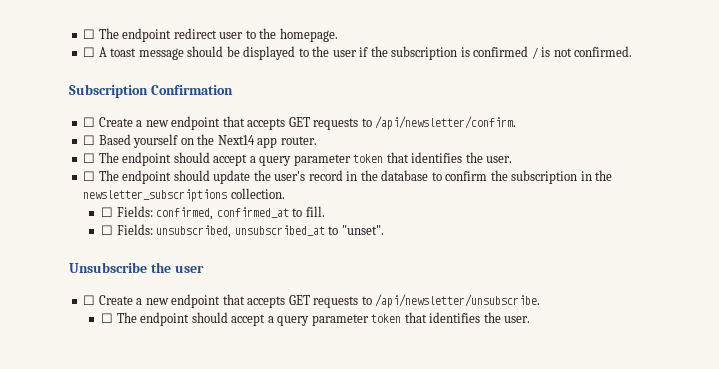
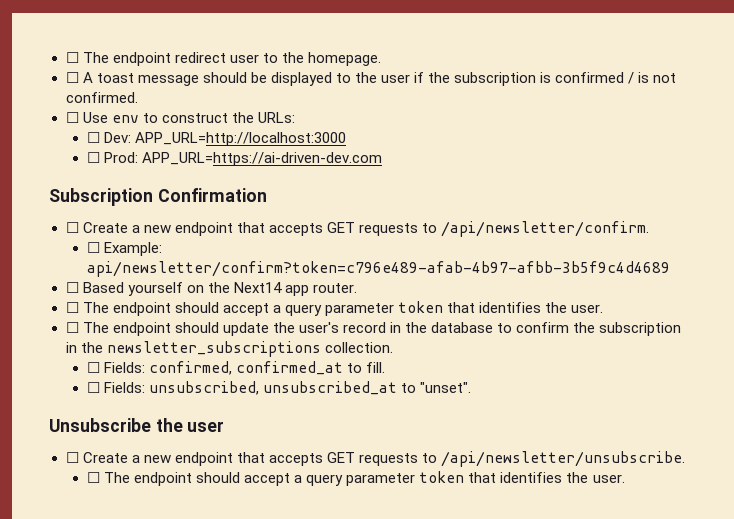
+ ☐ Use env to construct the URLs:
+ ☐ Dev: APP_URL=http://localhost:3000
+ ☐ Prod: APP_URL=https://ai-driven-dev.com
+ ☐ Example: api/newsletter/confirm?token=c796e489-afab-4b97-afbb-3b5f9c4d4689

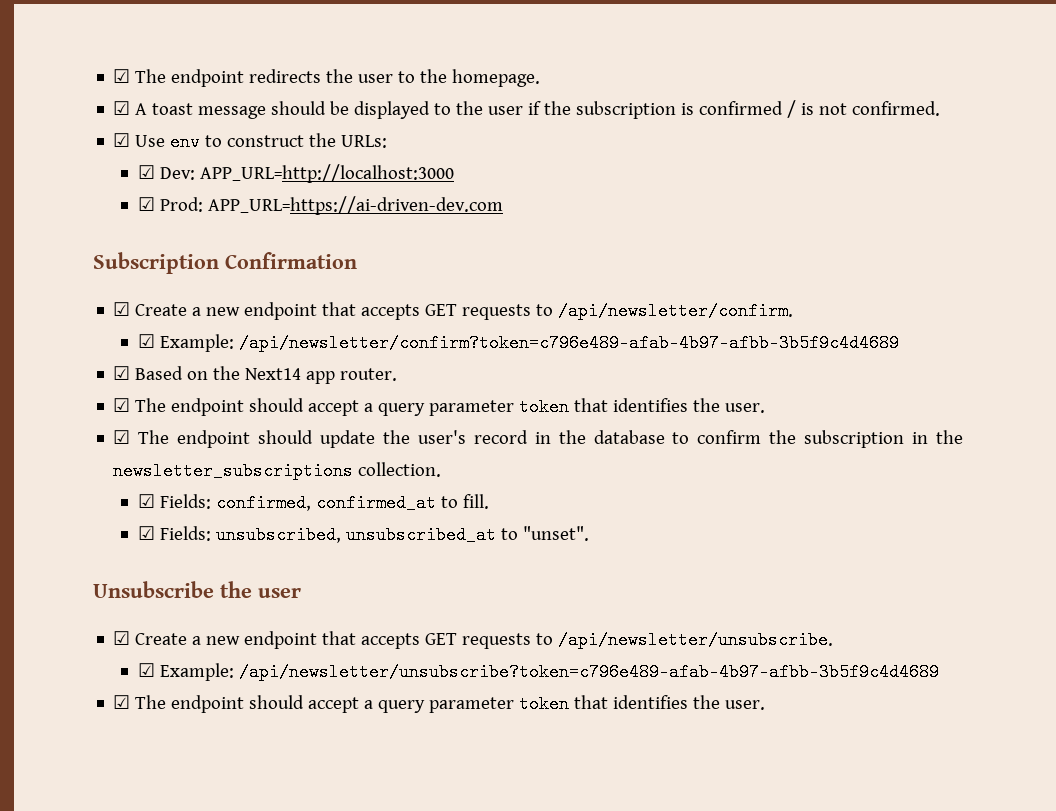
- ☐ The endpoint redirect user to the homepage.
+ ☑ The endpoint redirects the user to the homepage.
- ☐ A toast message should be displayed to the user if the subscription is confirmed / is not confirmed.
+ ☑ A toast message should be displayed to the user if the subscription is confirmed / is not confirmed.
- ☐ Use env to construct the URLs:
+ ☑ Use env to construct the URLs:
- ☐ Dev: APP_URL=http://localhost:3000
+ ☑ Dev: APP_URL=http://localhost:3000
- ☐ Prod: APP_URL=https://ai-driven-dev.com
+ ☑ Prod: APP_URL=https://ai-driven-dev.com
- ☐ Create a new endpoint that accepts GET requests to /api/newsletter/confirm.
+ ☑ Create a new endpoint that accepts GET requests to /api/newsletter/confirm.
- ☐ Example: api/newsletter/confirm?token=c796e489-afab-4b97-afbb-3b5f9c4d4689
- ☐ Based yourself on the Next14 app router.
- ☐ The endpoint should accept a query parameter token that identifies the user.
+ ☑ Example: /api/newsletter/confirm?token=c796e489-afab-4b97-afbb-3b5f9c4d4689
+ ☑ Based on the Next14 app router.
+ ☑ The endpoint should accept a query parameter token that identifies the user.
- ☐ The endpoint should update the user's record in the database to confirm the subscription in the newsletter_subscriptions collection.
+ ☑ The endpoint should update the user's record in the database to confirm the subscription in the newsletter_subscriptions collection.
- ☐ Fields: confirmed, confirmed_at to fill.
+ ☑ Fields: confirmed, confirmed_at to fill.
- ☐ Fields: unsubscribed, unsubscribed_at to "unset".
+ ☑ Fields: unsubscribed, unsubscribed_at to "unset".
- ☐ Create a new endpoint that accepts GET requests to /api/newsletter/unsubscribe.
- ☐ The endpoint should accept a query parameter token that identifies the user.
+ ☑ Create a new endpoint that accepts GET requests to /api/newsletter/unsubscribe.
+ ☑ Example: /api/newsletter/unsubscribe?token=c796e489-afab-4b97-afbb-3b5f9c4d4689
+ ☑ The endpoint should accept a query parameter token that identifies the user.

